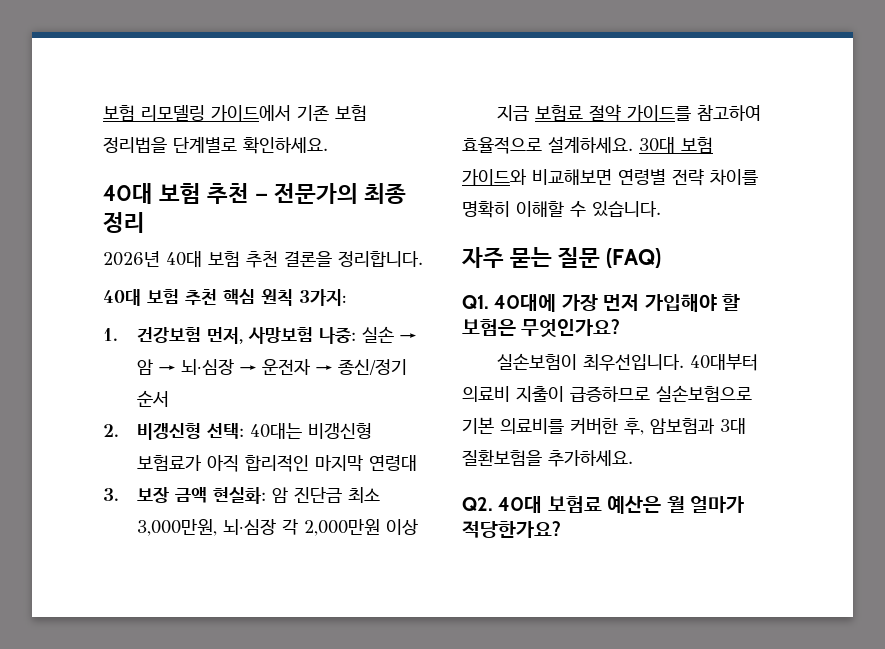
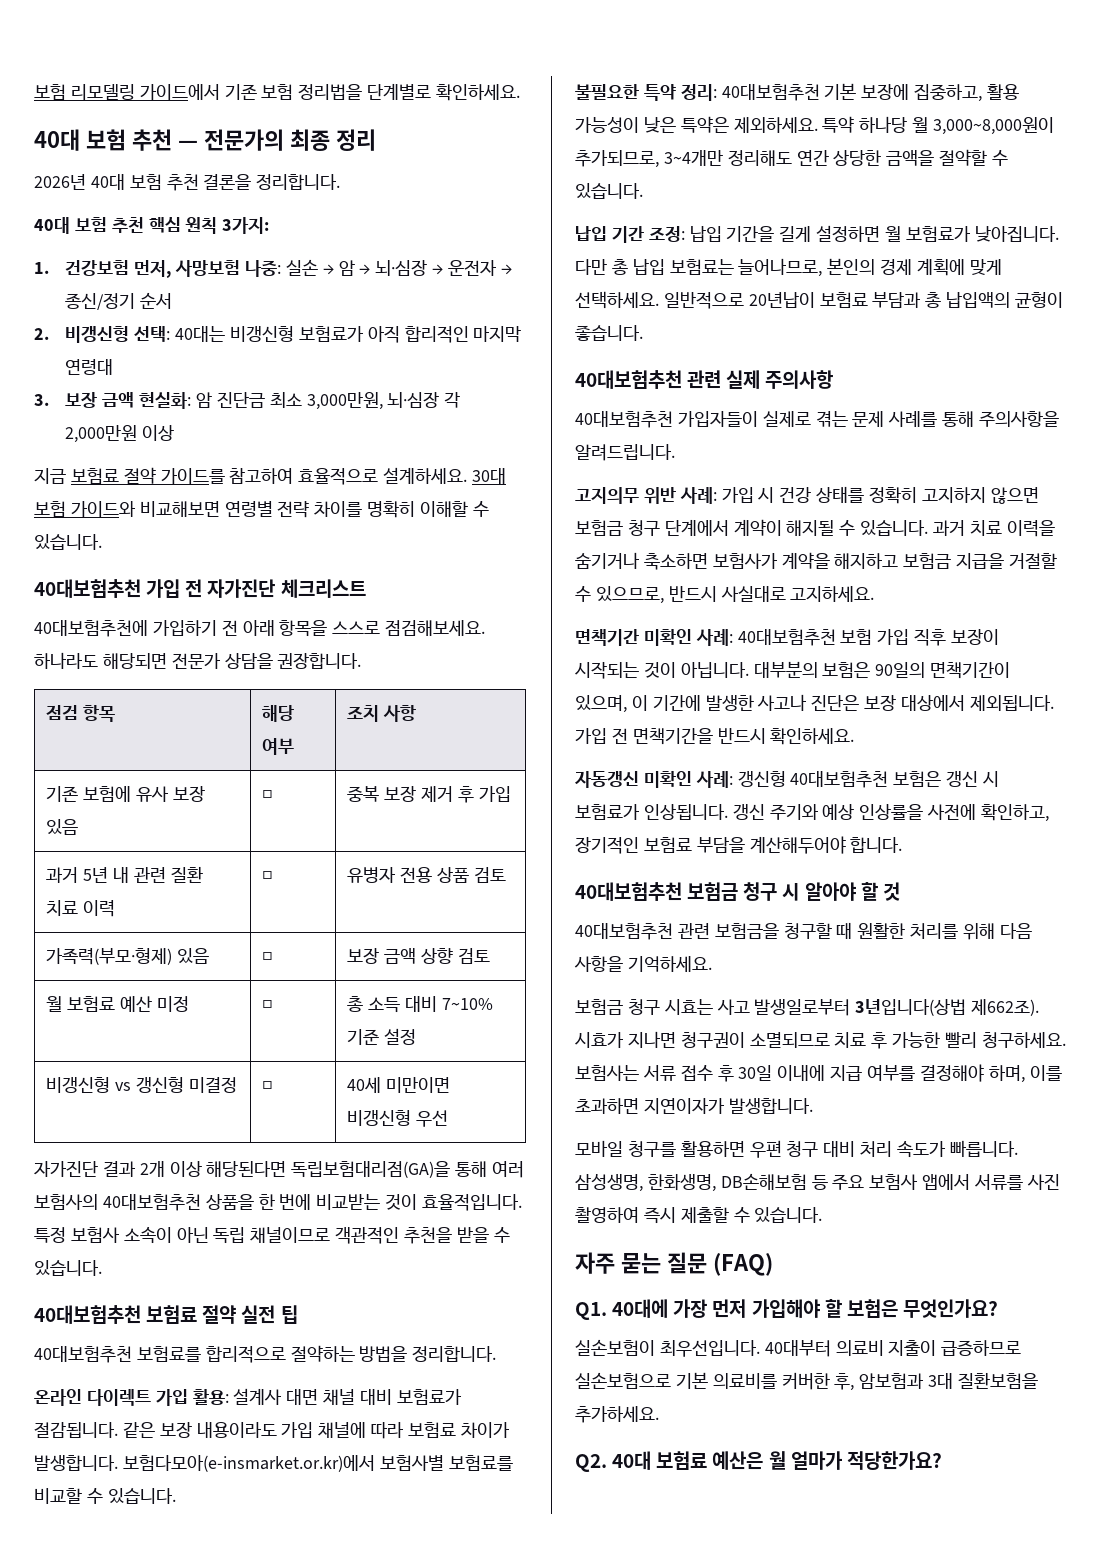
+ 40대보험추천 가입 전 자가진단 체크리스트
+ 40대보험추천에 가입하기 전 아래 항목을 스스로 점검해보세요. 하나라도 해당되면 전문가 상담을 권장합니다.
+ 점검 항목 | 해당 여부 | 조치 사항
+ 기존 보험에 유사 보장 있음 | □ | 중복 보장 제거 후 가입
+ 과거 5년 내 관련 질환 치료 이력 | □ | 유병자 전용 상품 검토
+ 가족력(부모·형제) 있음 | □ | 보장 금액 상향 검토
+ 월 보험료 예산 미정 | □ | 총 소득 대비 7~10% 기준 설정
+ 비갱신형 vs 갱신형 미결정 | □ | 40세 미만이면 비갱신형 우선
+ 자가진단 결과 2개 이상 해당된다면 독립보험대리점(GA)을 통해 여러 보험사의 40대보험추천 상품을 한 번에 비교받는 것이 효율적입니다. 특정 보험사 소속이 아닌 독립 채널이므로 객관적인 추천을 받을 수 있습니다.
+ 40대보험추천 보험료 절약 실전 팁
+ 40대보험추천 보험료를 합리적으로 절약하는 방법을 정리합니다.
+ 온라인 다이렉트 가입 활용: 설계사 대면 채널 대비 보험료가 절감됩니다. 같은 보장 내용이라도 가입 채널에 따라 보험료 차이가 발생합니다. 보험다모아(e-insmarket.or.kr)에서 보험사별 보험료를 비교할 수 있습니다.
+ 불필요한 특약 정리: 40대보험추천 기본 보장에 집중하고, 활용 가능성이 낮은 특약은 제외하세요. 특약 하나당 월 3,000~8,000원이 추가되므로, 3~4개만 정리해도 연간 상당한 금액을 절약할 수 있습니다.
+ 납입 기간 조정: 납입 기간을 길게 설정하면 월 보험료가 낮아집니다. 다만 총 납입 보험료는 늘어나므로, 본인의 경제 계획에 맞게 선택하세요. 일반적으로 20년납이 보험료 부담과 총 납입액의 균형이 좋습니다.
+ 40대보험추천 관련 실제 주의사항
+ 40대보험추천 가입자들이 실제로 겪는 문제 사례를 통해 주의사항을 알려드립니다.
+ 고지의무 위반 사례: 가입 시 건강 상태를 정확히 고지하지 않으면 보험금 청구 단계에서 계약이 해지될 수 있습니다. 과거 치료 이력을 숨기거나 축소하면 보험사가 계약을 해지하고 보험금 지급을 거절할 수 있으므로, 반드시 사실대로 고지하세요.
+ 면책기간 미확인 사례: 40대보험추천 보험 가입 직후 보장이 시작되는 것이 아닙니다. 대부분의 보험은 90일의 면책기간이 있으며, 이 기간에 발생한 사고나 진단은 보장 대상에서 제외됩니다. 가입 전 면책기간을 반드시 확인하세요.
+ 자동갱신 미확인 사례: 갱신형 40대보험추천 보험은 갱신 시 보험료가 인상됩니다. 갱신 주기와 예상 인상률을 사전에 확인하고, 장기적인 보험료 부담을 계산해두어야 합니다.
+ 40대보험추천 보험금 청구 시 알아야 할 것
+ 40대보험추천 관련 보험금을 청구할 때 원활한 처리를 위해 다음 사항을 기억하세요.
+ 보험금 청구 시효는 사고 발생일로부터 3년입니다(상법 제662조). 시효가 지나면 청구권이 소멸되므로 치료 후 가능한 빨리 청구하세요. 보험사는 서류 접수 후 30일 이내에 지급 여부를 결정해야 하며, 이를 초과하면 지연이자가 발생합니다.
+ 모바일 청구를 활용하면 우편 청구 대비 처리 속도가 빠릅니다. 삼성생명, 한화생명, DB손해보험 등 주요 보험사 앱에서 서류를 사진 촬영하여 즉시 제출할 수 있습니다.

